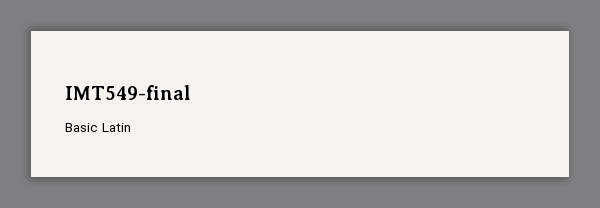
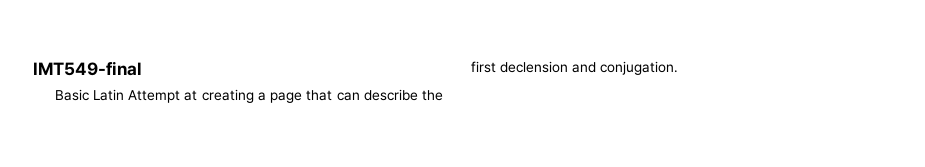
- Basic Latin
+ Basic Latin Attempt at creating a page that can describe the first declension and conjugation.

